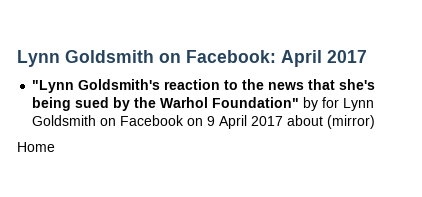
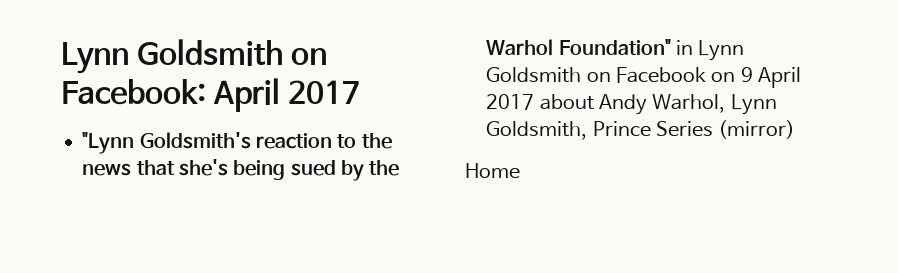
- "Lynn Goldsmith's reaction to the news that she's being sued by the Warhol Foundation" by for Lynn Goldsmith on Facebook on 9 April 2017 about (mirror)
+ "Lynn Goldsmith's reaction to the news that she's being sued by the Warhol Foundation" in Lynn Goldsmith on Facebook on 9 April 2017 about Andy Warhol, Lynn Goldsmith, Prince Series (mirror)

